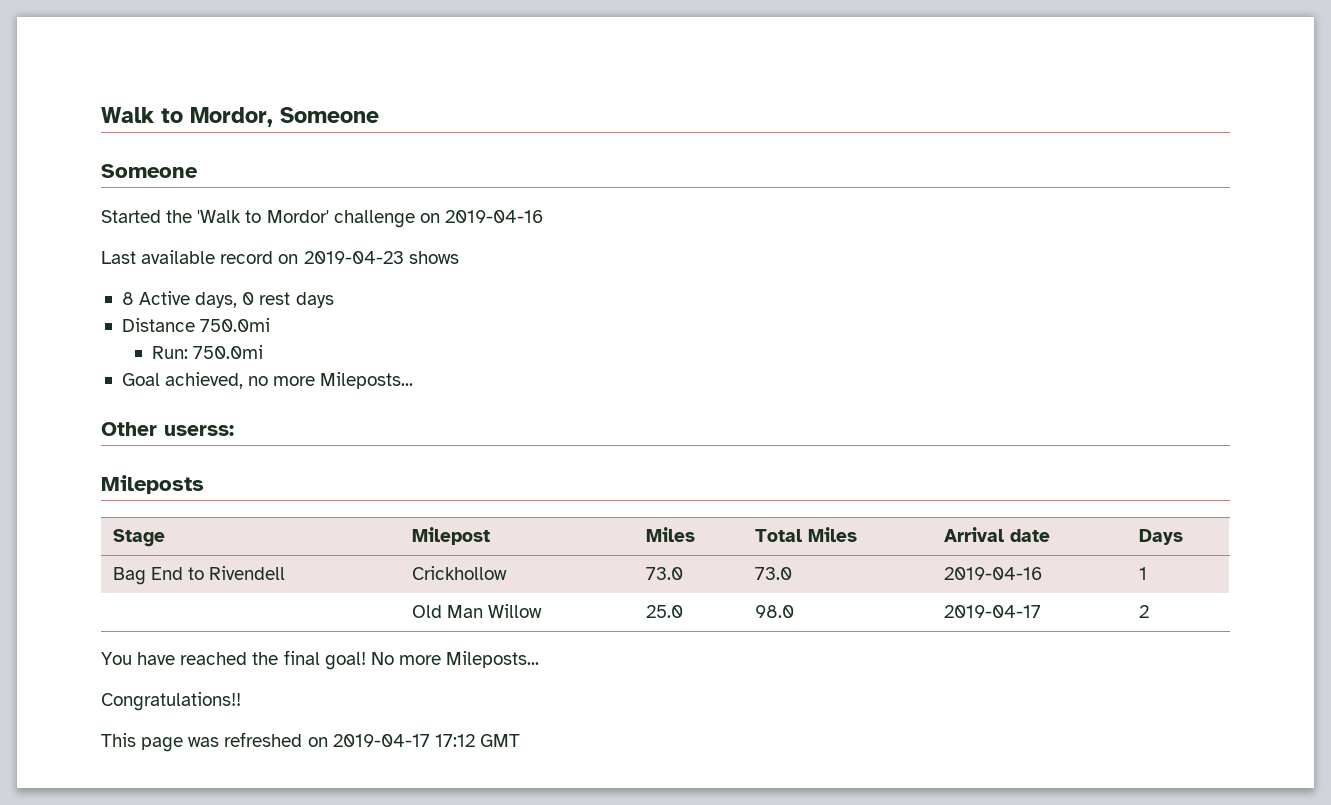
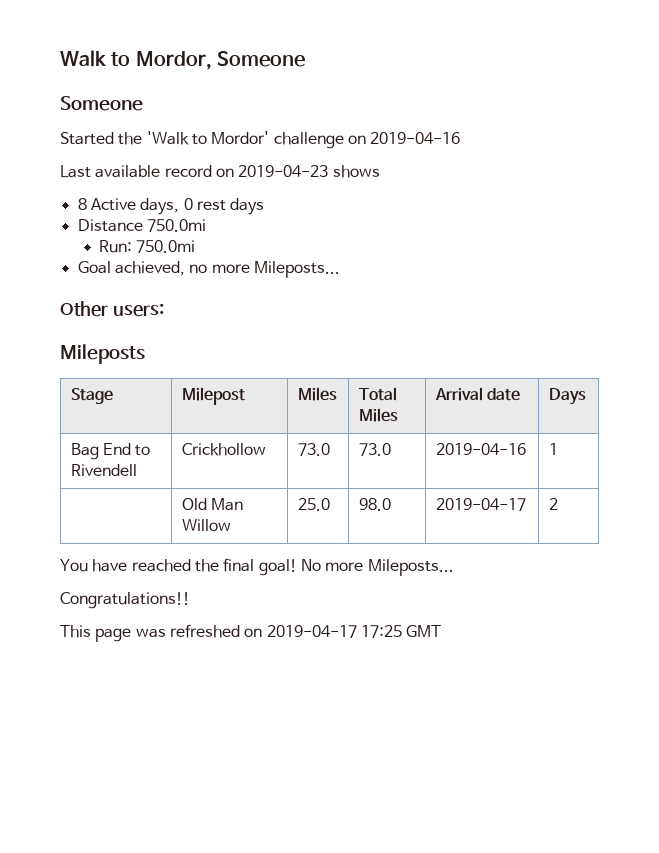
- Other userss:
+ Other users:
- This page was refreshed on 2019-04-17 17:12 GMT
+ This page was refreshed on 2019-04-17 17:25 GMT

